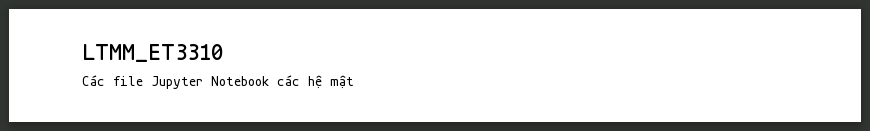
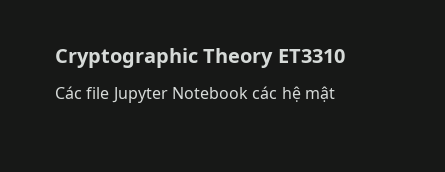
- LTMM_ET3310
+ Cryptographic Theory ET3310

